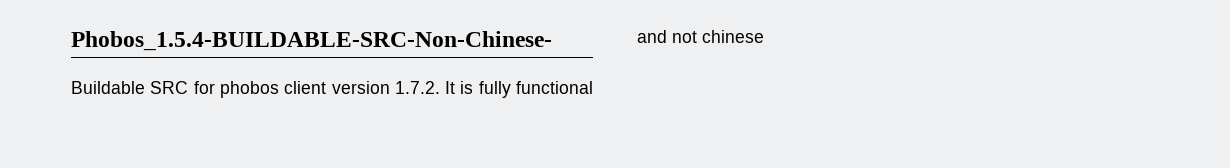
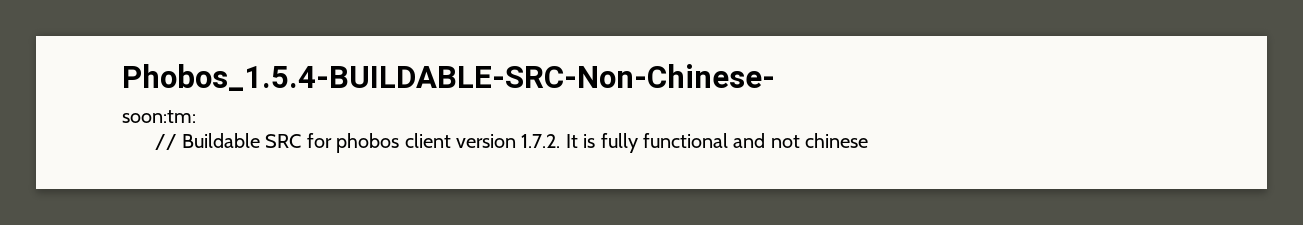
- Buildable SRC for phobos client version 1.7.2. It is fully functional and not chinese
+ soon:tm:
+ // Buildable SRC for phobos client version 1.7.2. It is fully functional and not chinese

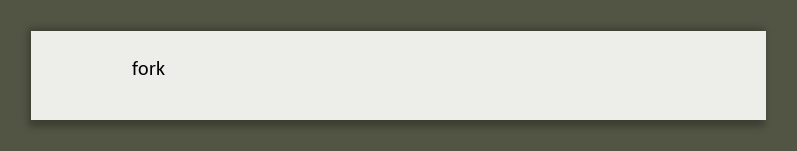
- Phobos_1.5.4-BUILDABLE-SRC-Non-Chinese-
- soon:tm:
- // Buildable SRC for phobos client version 1.7.2. It is fully functional and not chinese
+ fork

